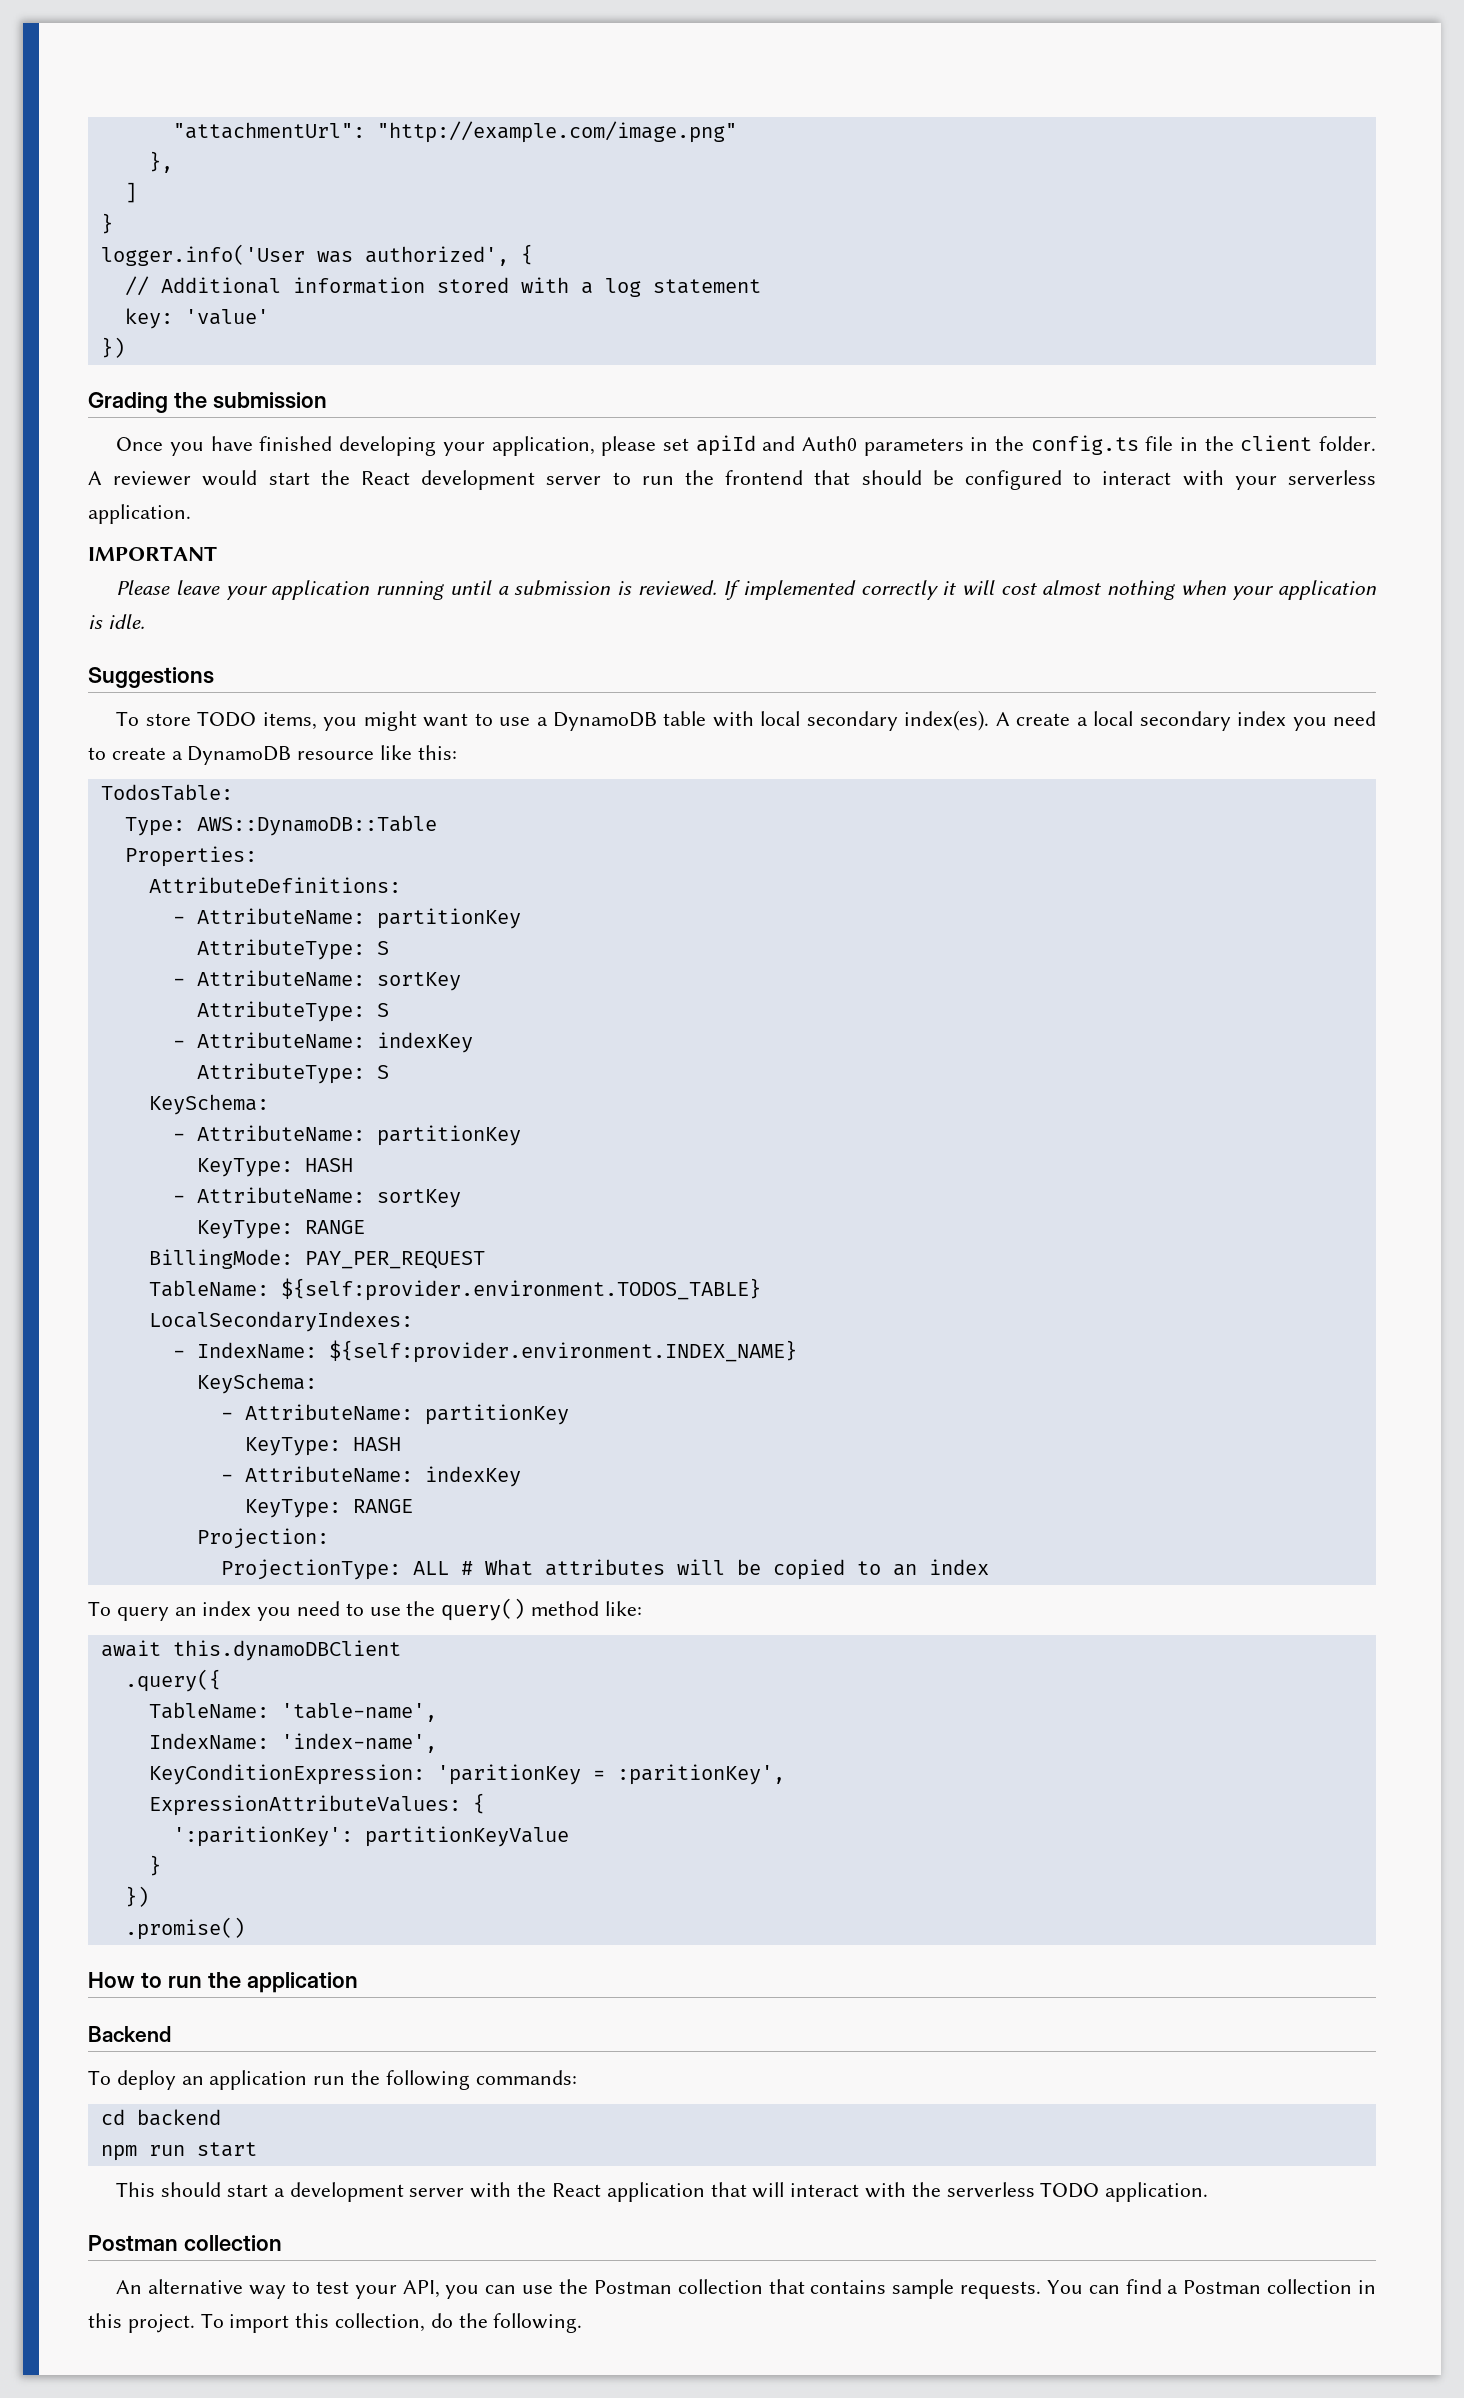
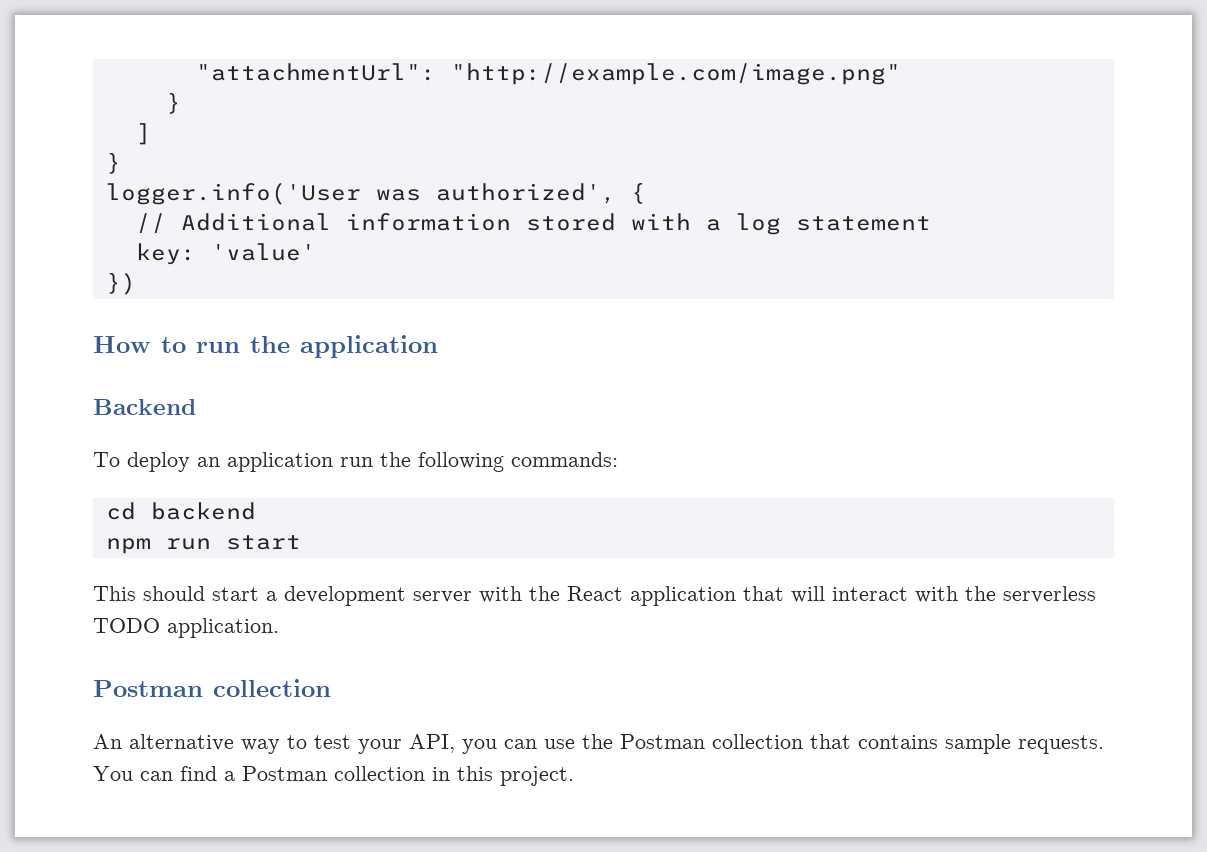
  "attachmentUrl": "http://example.com/image.png"
- },
+ }
- Grading the submission
- Once you have finished developing your application, please set apiId and Auth0 parameters in the config.ts file in the client folder. A reviewer would start the React development server to run the frontend that should be configured to interact with your serverless application.
- IMPORTANT
- Please leave your application running until a submission is reviewed. If implemented correctly it will cost almost nothing when your application is idle.
- Suggestions
- To store TODO items, you might want to use a DynamoDB table with local secondary index(es). A create a local secondary index you need to create a DynamoDB resource like this:
- TodosTable:
- Type: AWS::DynamoDB::Table
- Properties:
- AttributeDefinitions:
- - AttributeName: partitionKey
- AttributeType: S
- - AttributeName: sortKey
- AttributeType: S
- - AttributeName: indexKey
- AttributeType: S
- KeySchema:
- - AttributeName: partitionKey
- KeyType: HASH
- - AttributeName: sortKey
- KeyType: RANGE
- BillingMode: PAY_PER_REQUEST
- TableName: ${self:provider.environment.TODOS_TABLE}
- LocalSecondaryIndexes:
- - IndexName: ${self:provider.environment.INDEX_NAME}
- KeySchema:
- - AttributeName: partitionKey
- KeyType: HASH
- - AttributeName: indexKey
- KeyType: RANGE
- Projection:
- ProjectionType: ALL # What attributes will be copied to an index
- To query an index you need to use the query() method like:
- await this.dynamoDBClient
- .query({
- TableName: 'table-name',
- IndexName: 'index-name',
- KeyConditionExpression: 'paritionKey = :paritionKey',
- ExpressionAttributeValues: {
- ':paritionKey': partitionKeyValue
- }
- })
- .promise()
- To import this collection, do the following.

